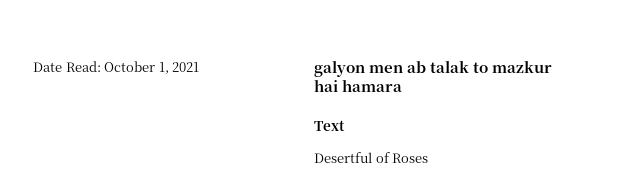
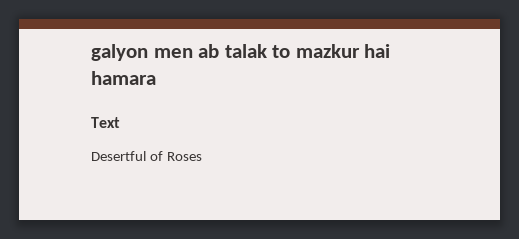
- Date Read: October 1, 2021

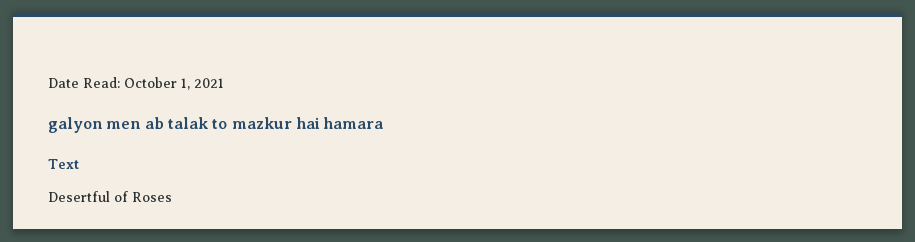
+ Date Read: October 1, 2021

